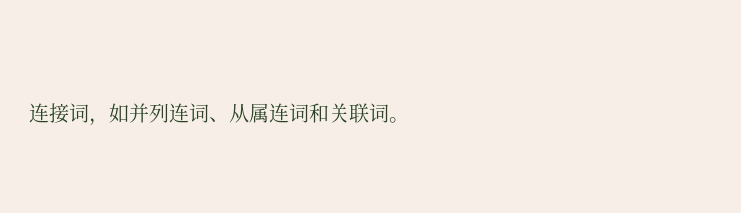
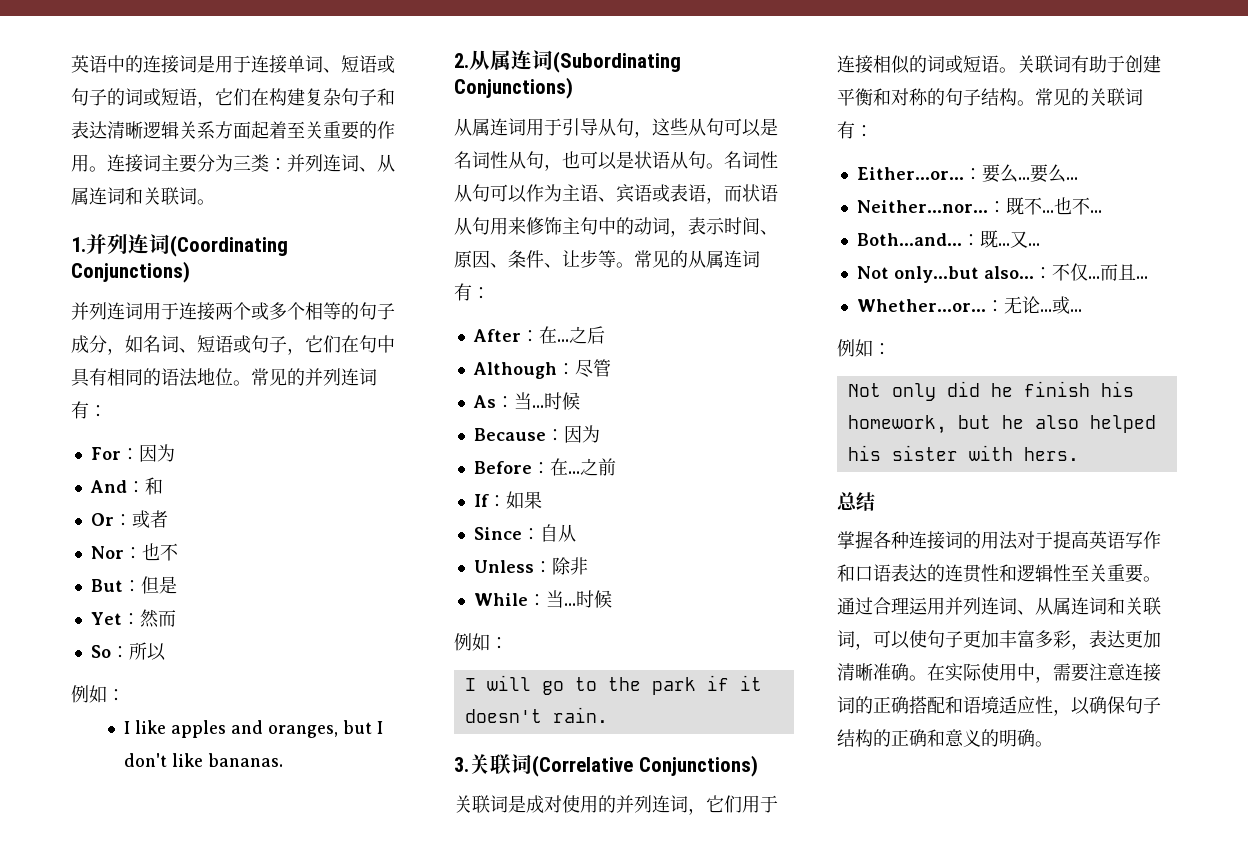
- 连接词，如并列连词、从属连词和关联词。
+ 英语中的连接词是用于连接单词、短语或句子的词或短语，它们在构建复杂句子和表达清晰逻辑关系方面起着至关重要的作用。连接词主要分为三类：并列连词、从属连词和关联词。
+ 1.并列连词(Coordinating Conjunctions)
+ 并列连词用于连接两个或多个相等的句子成分，如名词、短语或句子，它们在句中具有相同的语法地位。常见的并列连词有：
+ For：因为
+ And：和
+ Or：或者
+ Nor：也不
+ But：但是
+ Yet：然而
+ So：所以
+ 例如：
+ I like apples and oranges, but I don't like bananas.
+ 2.从属连词(Subordinating Conjunctions)
+ 从属连词用于引导从句，这些从句可以是名词性从句，也可以是状语从句。名词性从句可以作为主语、宾语或表语，而状语从句用来修饰主句中的动词，表示时间、原因、条件、让步等。常见的从属连词有：
+ After：在...之后
+ Although：尽管
+ As：当...时候
+ Because：因为
+ Before：在...之前
+ If：如果
+ Since：自从
+ Unless：除非
+ While：当...时候
+ 例如：
+ I will go to the park if it doesn't rain.
+ 3.关联词(Correlative Conjunctions)
+ 关联词是成对使用的并列连词，它们用于连接相似的词或短语。关联词有助于创建平衡和对称的句子结构。常见的关联词有：
+ Either...or...：要么...要么...
+ Neither...nor...：既不...也不...
+ Both...and...：既...又...
+ Not only...but also...：不仅...而且...
+ Whether...or...：无论...或...
+ 例如：
+ Not only did he finish his homework, but he also helped his sister with hers.
+ 总结
+ 掌握各种连接词的用法对于提高英语写作和口语表达的连贯性和逻辑性至关重要。通过合理运用并列连词、从属连词和关联词，可以使句子更加丰富多彩，表达更加清晰准确。在实际使用中，需要注意连接词的正确搭配和语境适应性，以确保句子结构的正确和意义的明确。

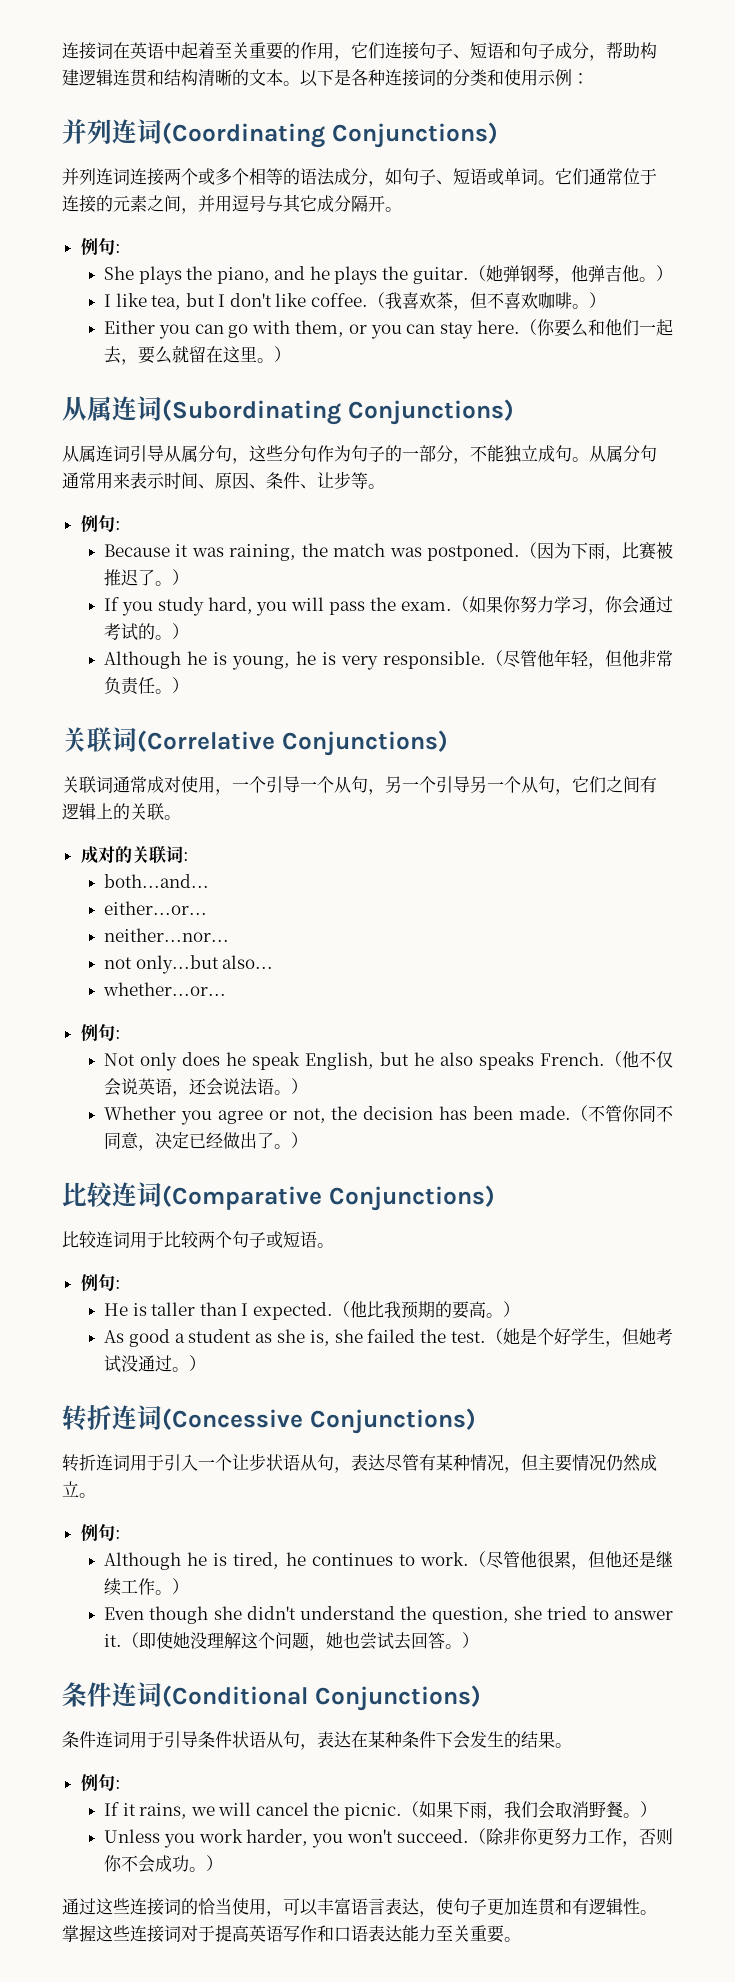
- 英语中的连接词是用于连接单词、短语或句子的词或短语，它们在构建复杂句子和表达清晰逻辑关系方面起着至关重要的作用。连接词主要分为三类：并列连词、从属连词和关联词。
- 1.并列连词(Coordinating Conjunctions)
+ 连接词在英语中起着至关重要的作用，它们连接句子、短语和句子成分，帮助构建逻辑连贯和结构清晰的文本。以下是各种连接词的分类和使用示例：
+ 并列连词(Coordinating Conjunctions)
- 并列连词用于连接两个或多个相等的句子成分，如名词、短语或句子，它们在句中具有相同的语法地位。常见的并列连词有：
- For：因为
- And：和
- Or：或者
- Nor：也不
- But：但是
- Yet：然而
- So：所以
- 例如：
+ 并列连词连接两个或多个相等的语法成分，如句子、短语或单词。它们通常位于连接的元素之间，并用逗号与其它成分隔开。
+ 例句:
+ She plays the piano, and he plays the guitar.（她弹钢琴，他弹吉他。）
- I like apples and oranges, but I don't like bananas.
- 2.从属连词(Subordinating Conjunctions)
+ I like tea, but I don't like coffee.（我喜欢茶，但不喜欢咖啡。）
+ Either you can go with them, or you can stay here.（你要么和他们一起去，要么就留在这里。）
+ 从属连词(Subordinating Conjunctions)
- 从属连词用于引导从句，这些从句可以是名词性从句，也可以是状语从句。名词性从句可以作为主语、宾语或表语，而状语从句用来修饰主句中的动词，表示时间、原因、条件、让步等。常见的从属连词有：
- After：在...之后
- Although：尽管
- As：当...时候
- Because：因为
- Before：在...之前
- If：如果
- Since：自从
- Unless：除非
- While：当...时候
- 例如：
- I will go to the park if it doesn't rain.
- 3.关联词(Correlative Conjunctions)
+ 从属连词引导从属分句，这些分句作为句子的一部分，不能独立成句。从属分句通常用来表示时间、原因、条件、让步等。
+ 例句:
+ Because it was raining, the match was postponed.（因为下雨，比赛被推迟了。）
+ If you study hard, you will pass the exam.（如果你努力学习，你会通过考试的。）
+ Although he is young, he is very responsible.（尽管他年轻，但他非常负责任。）
+ 关联词(Correlative Conjunctions)
- 关联词是成对使用的并列连词，它们用于连接相似的词或短语。关联词有助于创建平衡和对称的句子结构。常见的关联词有：
- Either...or...：要么...要么...
- Neither...nor...：既不...也不...
- Both...and...：既...又...
- Not only...but also...：不仅...而且...
- Whether...or...：无论...或...
- 例如：
- Not only did he finish his homework, but he also helped his sister with hers.
- 总结
- 掌握各种连接词的用法对于提高英语写作和口语表达的连贯性和逻辑性至关重要。通过合理运用并列连词、从属连词和关联词，可以使句子更加丰富多彩，表达更加清晰准确。在实际使用中，需要注意连接词的正确搭配和语境适应性，以确保句子结构的正确和意义的明确。
+ 关联词通常成对使用，一个引导一个从句，另一个引导另一个从句，它们之间有逻辑上的关联。
+ 成对的关联词:
+ both...and...
+ either...or...
+ neither...nor...
+ not only...but also...
+ whether...or...
+ 例句:
+ Not only does he speak English, but he also speaks French.（他不仅会说英语，还会说法语。）
+ Whether you agree or not, the decision has been made.（不管你同不同意，决定已经做出了。）
+ 比较连词(Comparative Conjunctions)
+ 比较连词用于比较两个句子或短语。
+ 例句:
+ He is taller than I expected.（他比我预期的要高。）
+ As good a student as she is, she failed the test.（她是个好学生，但她考试没通过。）
+ 转折连词(Concessive Conjunctions)
+ 转折连词用于引入一个让步状语从句，表达尽管有某种情况，但主要情况仍然成立。
+ 例句:
+ Although he is tired, he continues to work.（尽管他很累，但他还是继续工作。）
+ Even though she didn't understand the question, she tried to answer it.（即使她没理解这个问题，她也尝试去回答。）
+ 条件连词(Conditional Conjunctions)
+ 条件连词用于引导条件状语从句，表达在某种条件下会发生的结果。
+ 例句:
+ If it rains, we will cancel the picnic.（如果下雨，我们会取消野餐。）
+ Unless you work harder, you won't succeed.（除非你更努力工作，否则你不会成功。）
+ 通过这些连接词的恰当使用，可以丰富语言表达，使句子更加连贯和有逻辑性。掌握这些连接词对于提高英语写作和口语表达能力至关重要。

